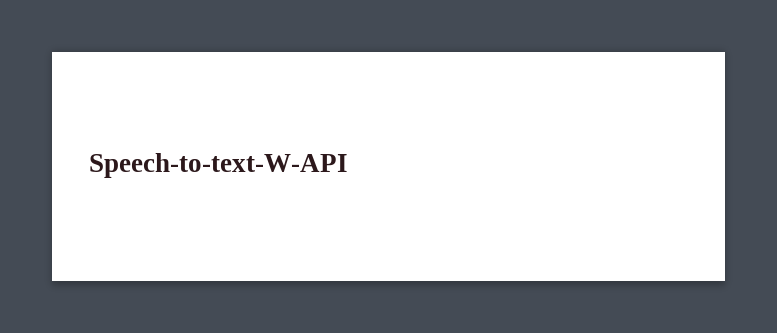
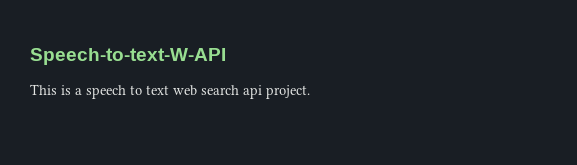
+ This is a speech to text web search api project.

